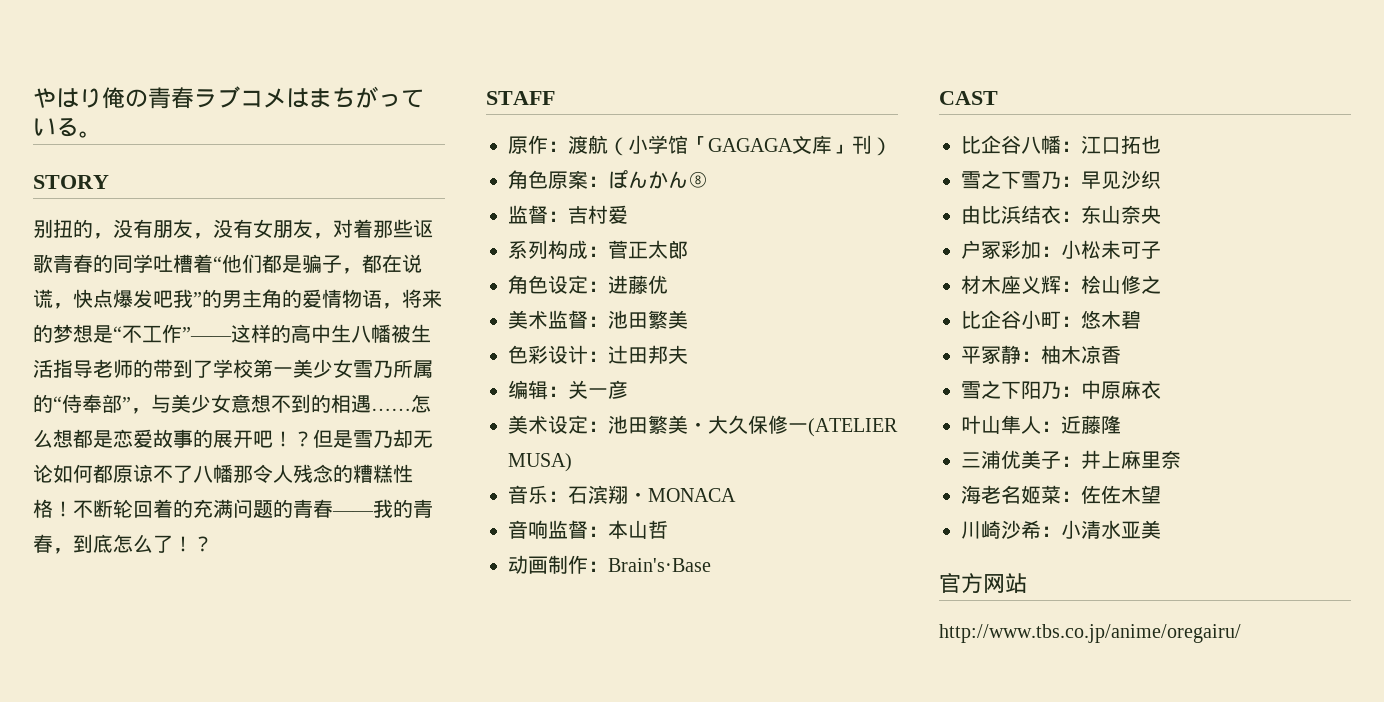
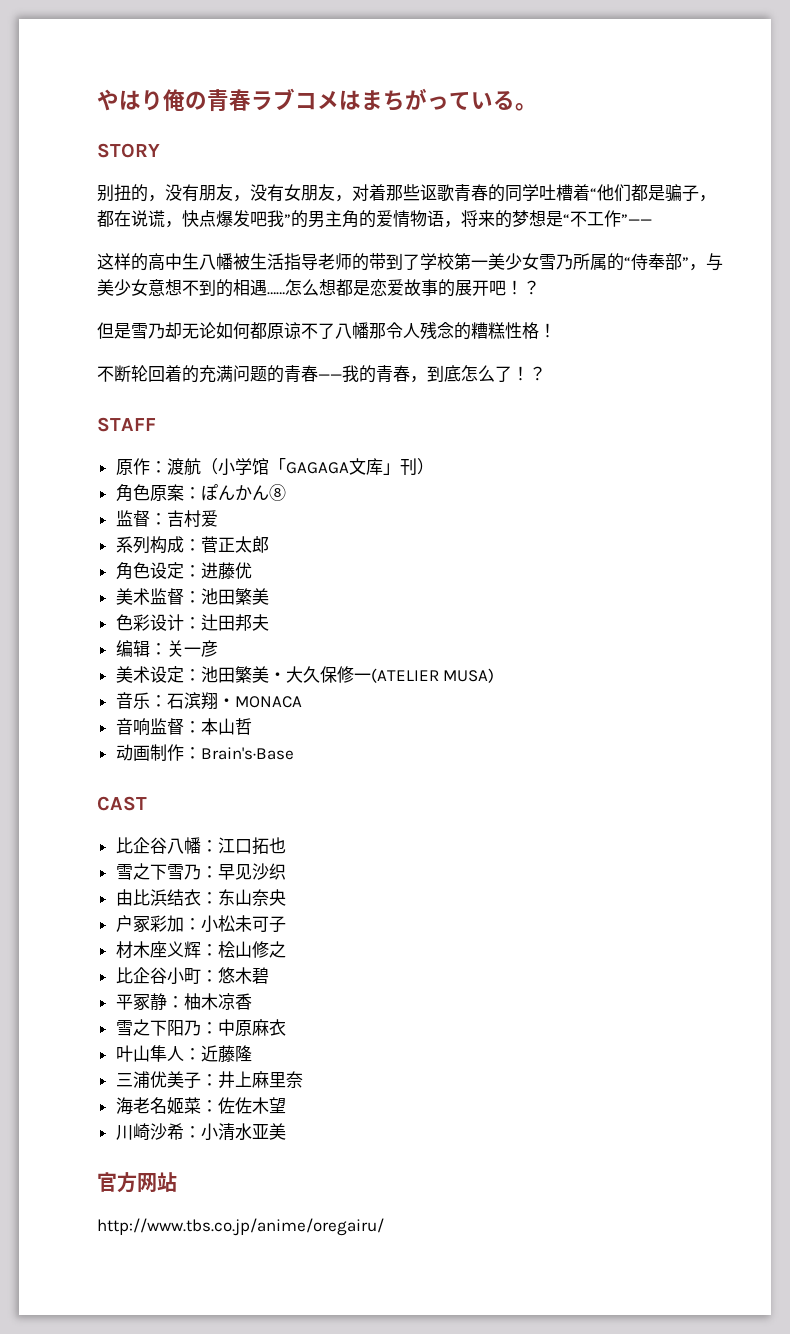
- 别扭的，没有朋友，没有女朋友，对着那些讴歌青春的同学吐槽着“他们都是骗子，都在说谎，快点爆发吧我”的男主角的爱情物语，将来的梦想是“不工作”——这样的高中生八幡被生活指导老师的带到了学校第一美少女雪乃所属的“侍奉部”，与美少女意想不到的相遇……
+ 别扭的，没有朋友，没有女朋友，对着那些讴歌青春的同学吐槽着“他们都是骗子，都在说谎，快点爆发吧我”的男主角的爱情物语，将来的梦想是“不工作”——
+ 这样的高中生八幡被生活指导老师的带到了学校第一美少女雪乃所属的“侍奉部”，与美少女意想不到的相遇……
- 怎么想都是恋爱故事的展开吧！？但是雪乃却无论如何都原谅不了八幡那令人残念的糟糕性格！不断轮回着的充满问题的青春——我的青春，到底怎么了！
+ 怎么想都是恋爱故事的展开吧！？
+ 但是雪乃却无论如何都原谅不了八幡那令人残念的糟糕性格！
+ 不断轮回着的充满问题的青春——我的青春，到底怎么了！

